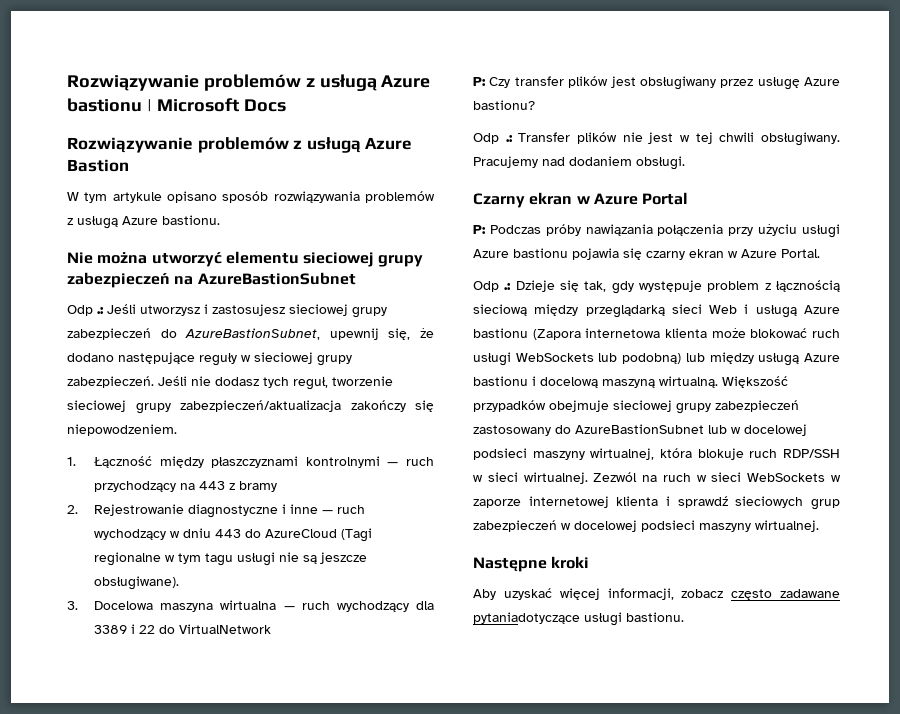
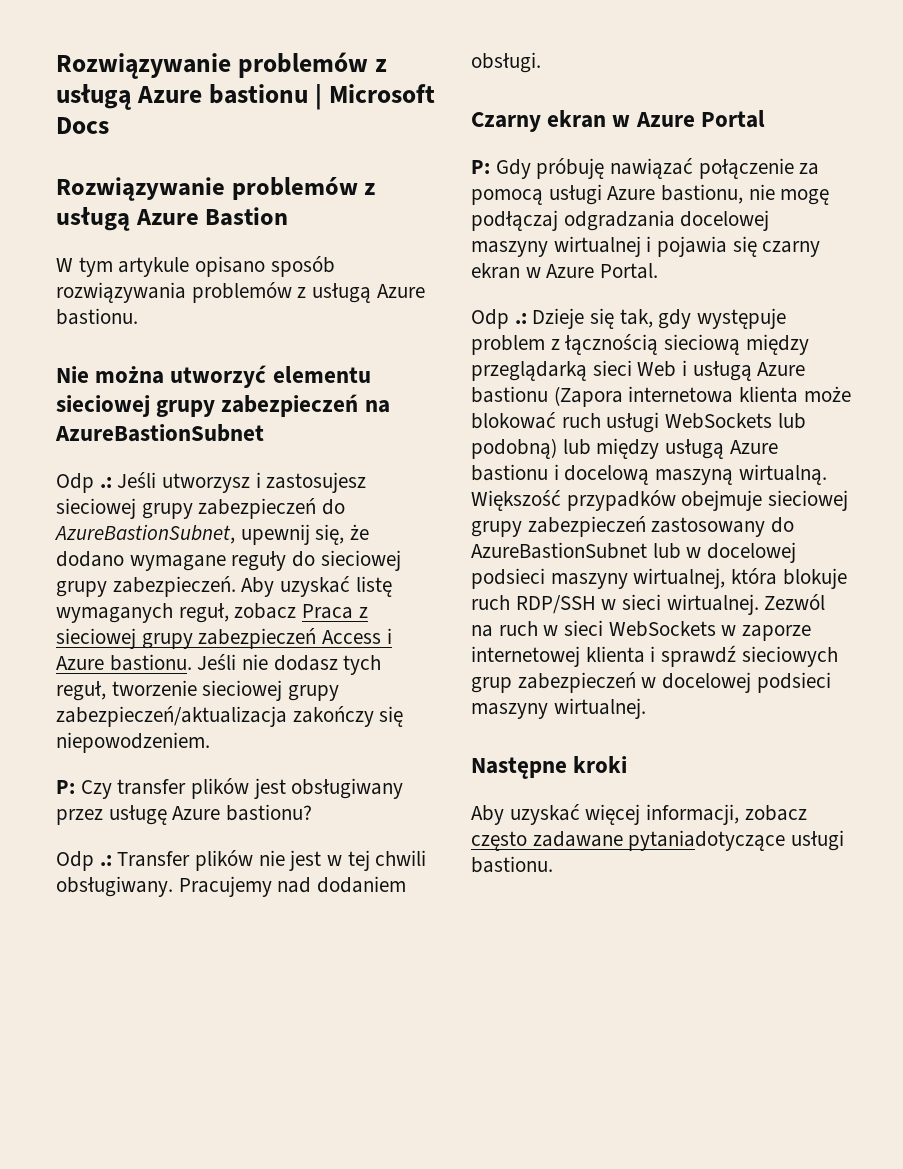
- Odp .: Jeśli utworzysz i zastosujesz sieciowej grupy zabezpieczeń do AzureBastionSubnet, upewnij się, że dodano następujące reguły w sieciowej grupy zabezpieczeń.
+ Odp .: Jeśli utworzysz i zastosujesz sieciowej grupy zabezpieczeń do AzureBastionSubnet, upewnij się, że dodano wymagane reguły do sieciowej grupy zabezpieczeń. Aby uzyskać listę wymaganych reguł, zobacz Praca z sieciowej grupy zabezpieczeń Access i Azure bastionu.
- 1. Łączność między płaszczyznami kontrolnymi — ruch przychodzący na 443 z bramy
- 2. Rejestrowanie diagnostyczne i inne — ruch wychodzący w dniu 443 do AzureCloud (Tagi regionalne w tym tagu usługi nie są jeszcze obsługiwane).
- 3. Docelowa maszyna wirtualna — ruch wychodzący dla 3389 i 22 do VirtualNetwork
- P: Podczas próby nawiązania połączenia przy użyciu usługi Azure bastionu pojawia się czarny ekran w Azure Portal.
+ P: Gdy próbuję nawiązać połączenie za pomocą usługi Azure bastionu, nie mogę podłączaj odgradzania docelowej maszyny wirtualnej i pojawia się czarny ekran w Azure Portal.

